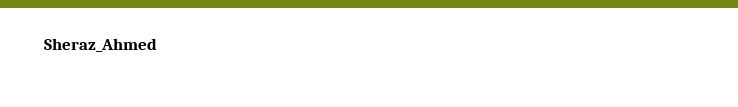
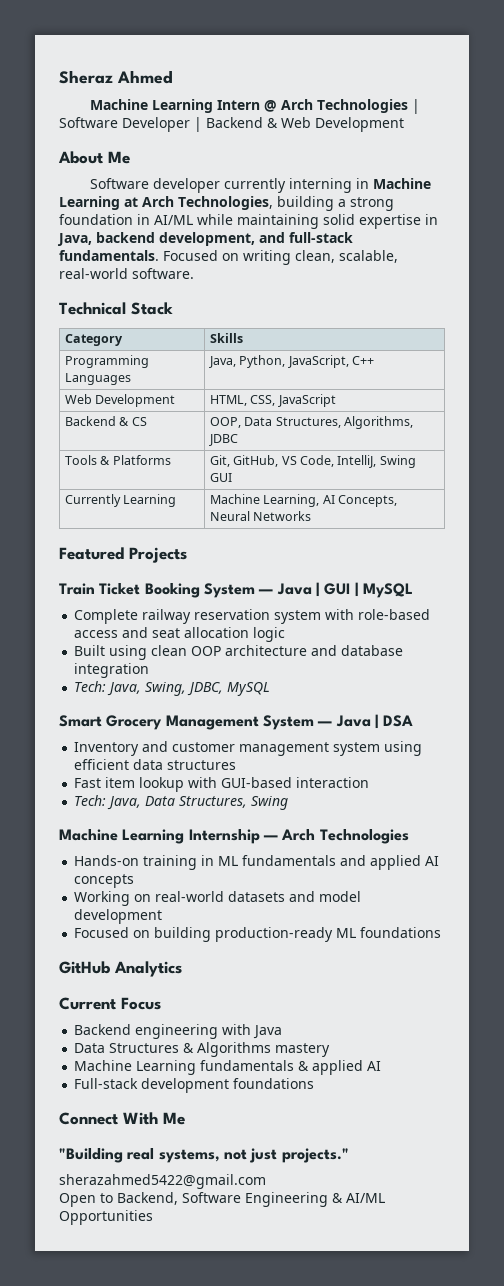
- Sheraz_Ahmed
+ Sheraz Ahmed
+ Machine Learning Intern @ Arch Technologies | Software Developer | Backend & Web Development
+ About Me
+ Software developer currently interning in Machine Learning at Arch Technologies, building a strong foundation in AI/ML while maintaining solid expertise in Java, backend development, and full-stack fundamentals. Focused on writing clean, scalable, real-world software.
+ Technical Stack
+ Category | Skills
+ Programming Languages | Java, Python, JavaScript, C++
+ Web Development | HTML, CSS, JavaScript
+ Backend & CS | OOP, Data Structures, Algorithms, JDBC
+ Tools & Platforms | Git, GitHub, VS Code, IntelliJ, Swing GUI
+ Currently Learning | Machine Learning, AI Concepts, Neural Networks
+ Featured Projects
+ Train Ticket Booking System — Java | GUI | MySQL
+ Complete railway reservation system with role-based access and seat allocation logic
+ Built using clean OOP architecture and database integration
+ Tech: Java, Swing, JDBC, MySQL
+ Smart Grocery Management System — Java | DSA
+ Inventory and customer management system using efficient data structures
+ Fast item lookup with GUI-based interaction
+ Tech: Java, Data Structures, Swing
+ Machine Learning Internship — Arch Technologies
+ Hands-on training in ML fundamentals and applied AI concepts
+ Working on real-world datasets and model development
+ Focused on building production-ready ML foundations
+ GitHub Analytics
+ Current Focus
+ Backend engineering with Java
+ Data Structures & Algorithms mastery
+ Machine Learning fundamentals & applied AI
+ Full-stack development foundations
+ Connect With Me
+ "Building real systems, not just projects."
+ sherazahmed5422@gmail.com
+ Open to Backend, Software Engineering & AI/ML Opportunities

